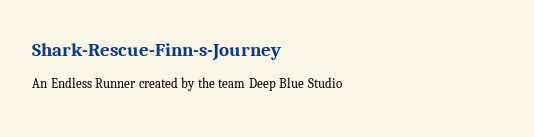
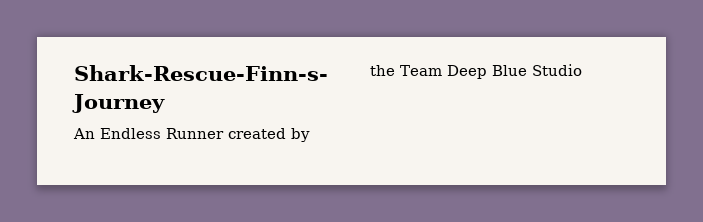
- An Endless Runner created by the team Deep Blue Studio
+ An Endless Runner created by the Team Deep Blue Studio

